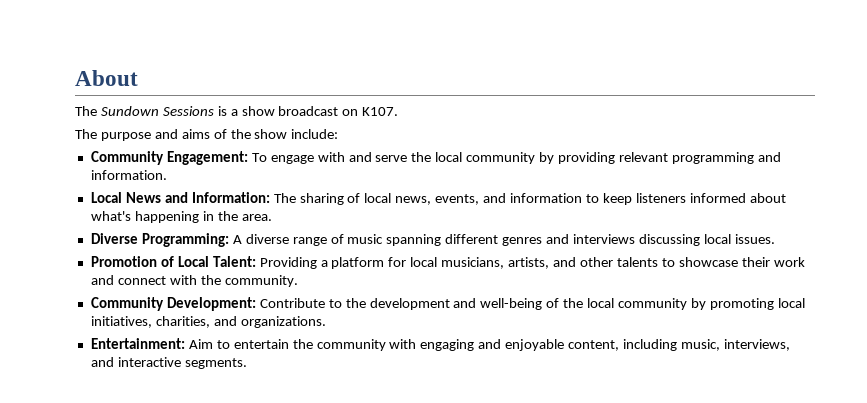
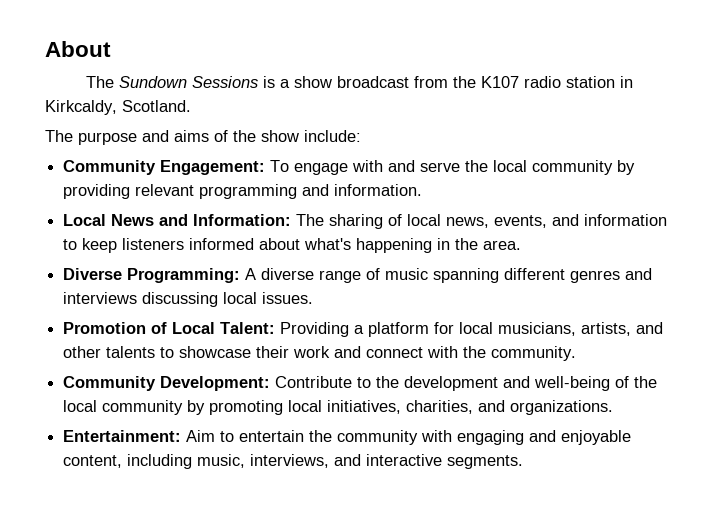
- The Sundown Sessions is a show broadcast on K107.
+ The Sundown Sessions is a show broadcast from the K107 radio station in Kirkcaldy, Scotland.

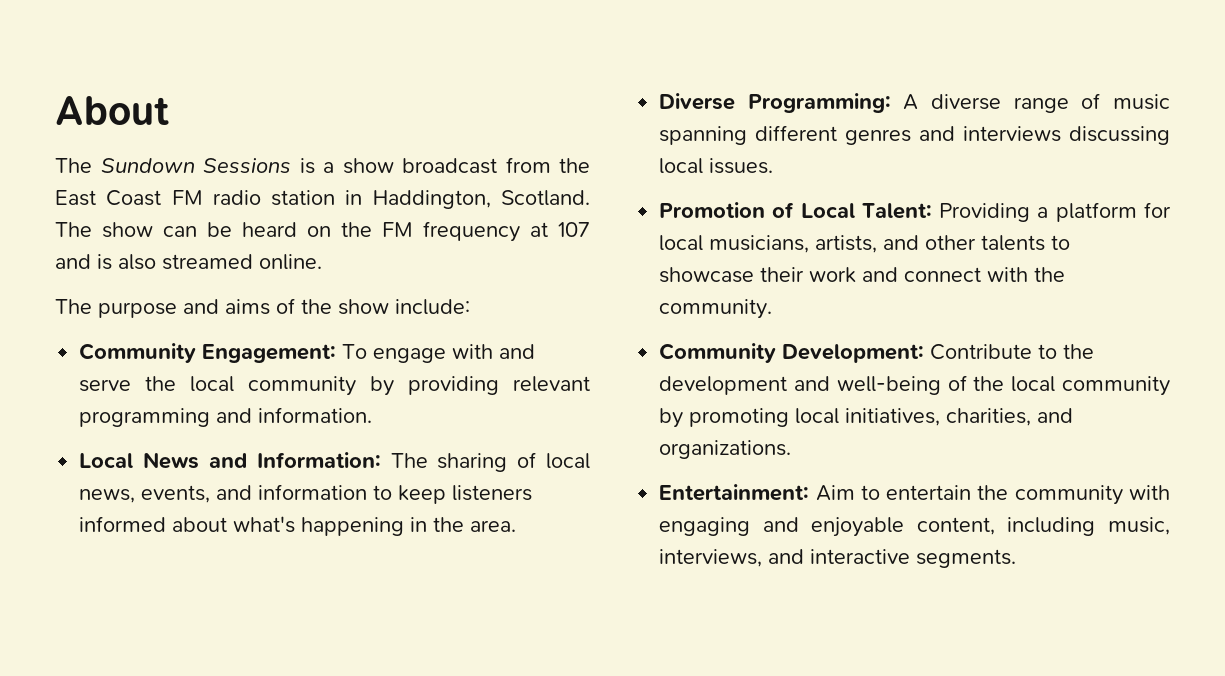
- The Sundown Sessions is a show broadcast from the K107 radio station in Kirkcaldy, Scotland.
+ The Sundown Sessions is a show broadcast from the East Coast FM radio station in Haddington, Scotland. The show can be heard on the FM frequency at 107 and is also streamed online.

